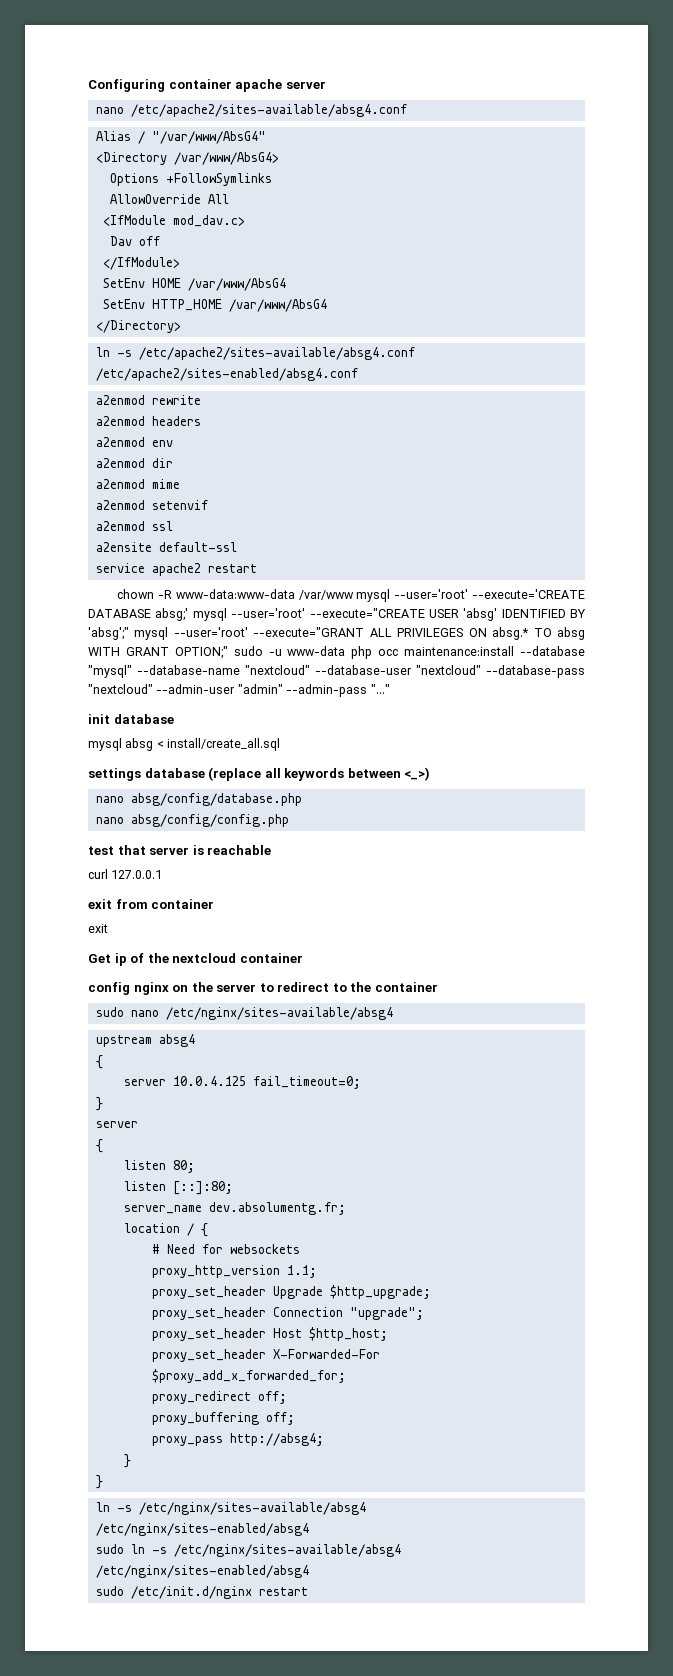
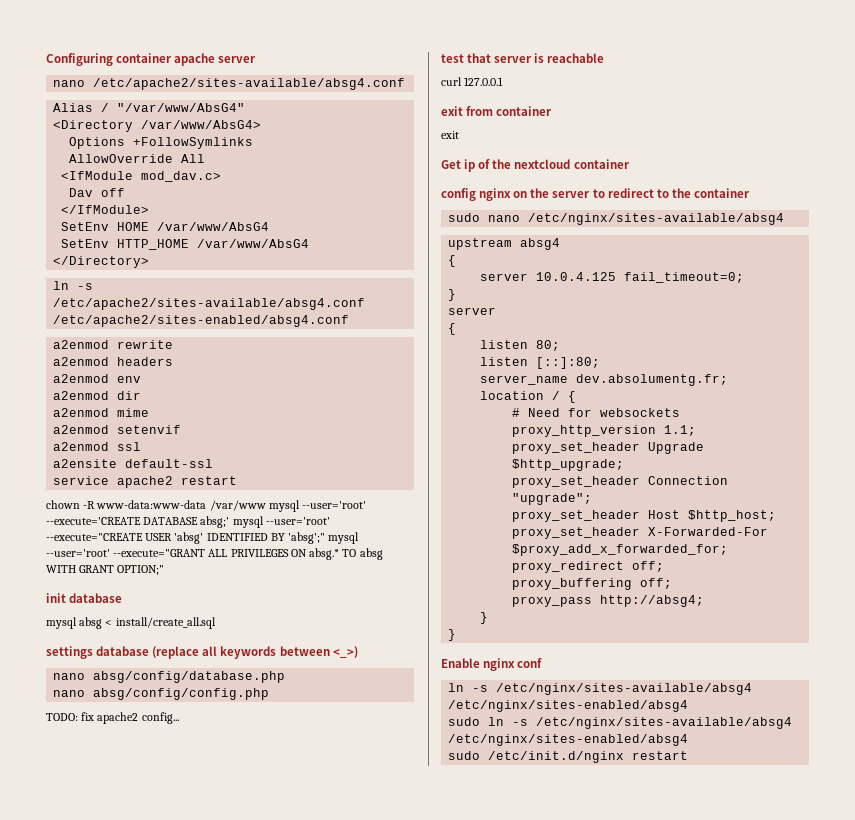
- chown -R www-data:www-data /var/www mysql --user='root' --execute='CREATE DATABASE absg;' mysql --user='root' --execute="CREATE USER 'absg' IDENTIFIED BY 'absg';" mysql --user='root' --execute="GRANT ALL PRIVILEGES ON absg.* TO absg WITH GRANT OPTION;" sudo -u www-data php occ maintenance:install --database "mysql" --database-name "nextcloud" --database-user "nextcloud" --database-pass "nextcloud" --admin-user "admin" --admin-pass "..."
+ chown -R www-data:www-data /var/www mysql --user='root' --execute='CREATE DATABASE absg;' mysql --user='root' --execute="CREATE USER 'absg' IDENTIFIED BY 'absg';" mysql --user='root' --execute="GRANT ALL PRIVILEGES ON absg.* TO absg WITH GRANT OPTION;"
+ TODO: fix apache2 config...
+ Enable nginx conf

